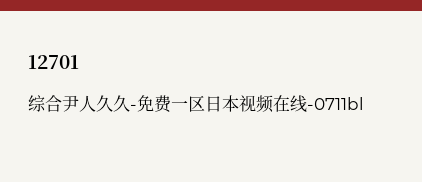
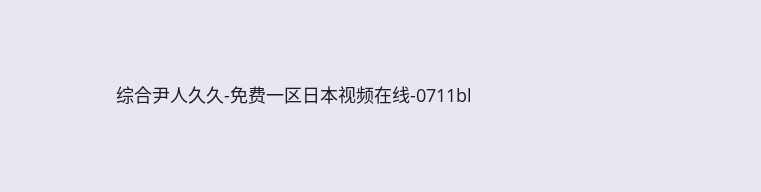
- 12701

